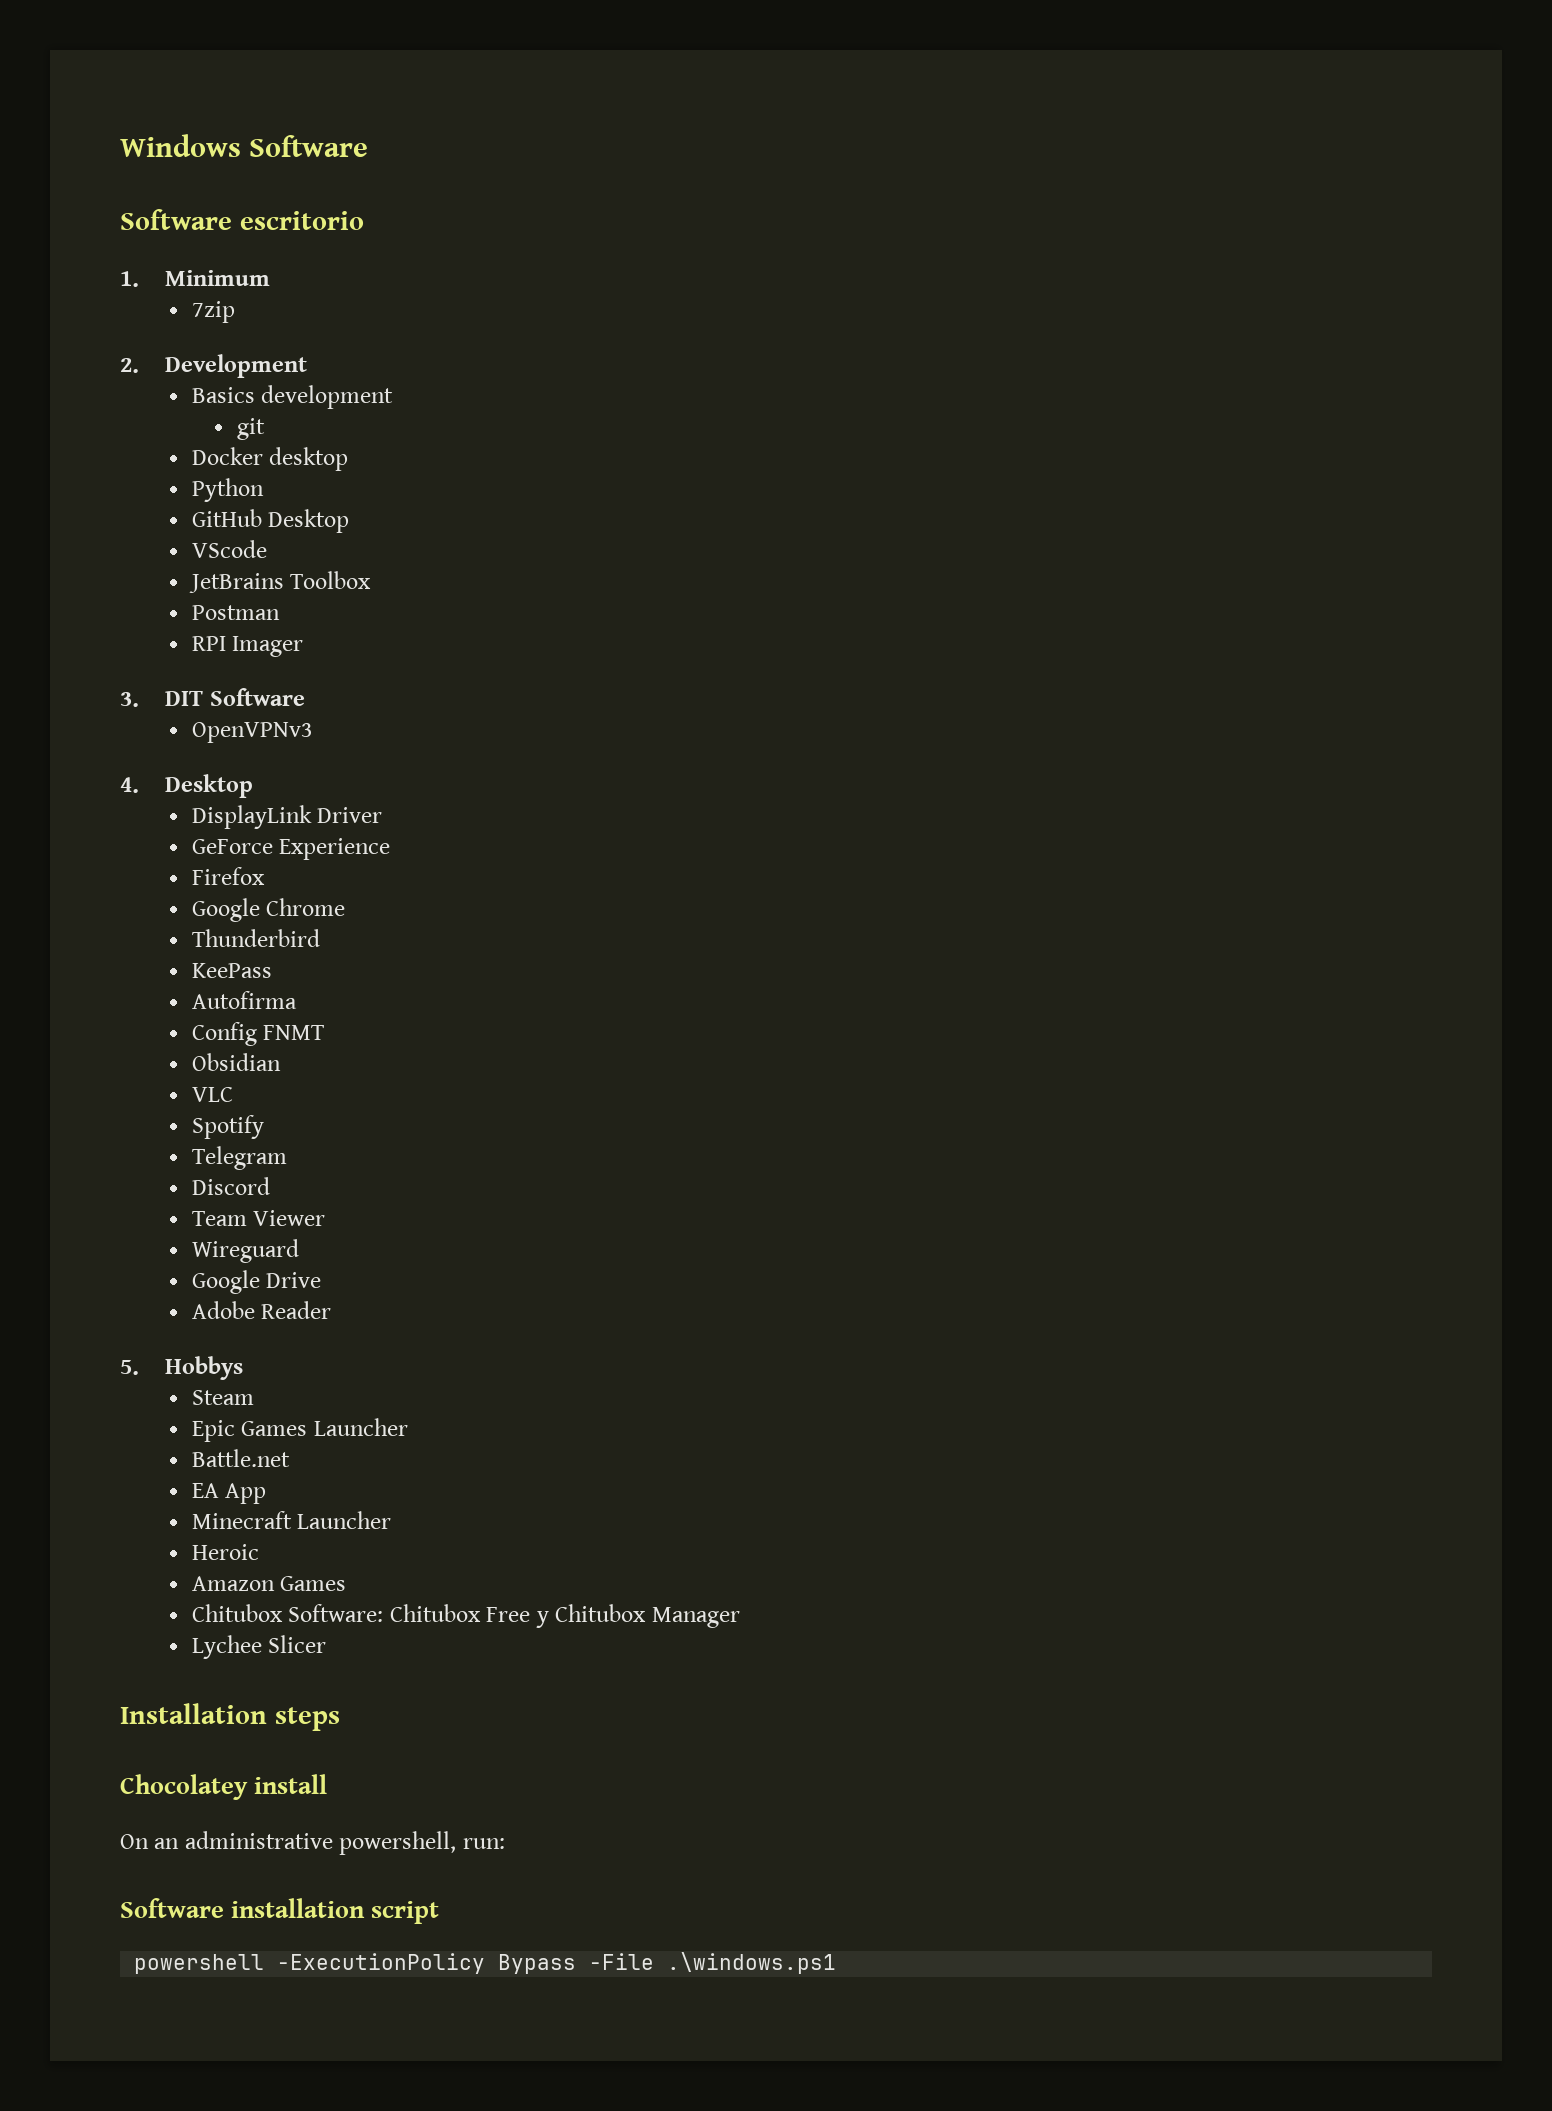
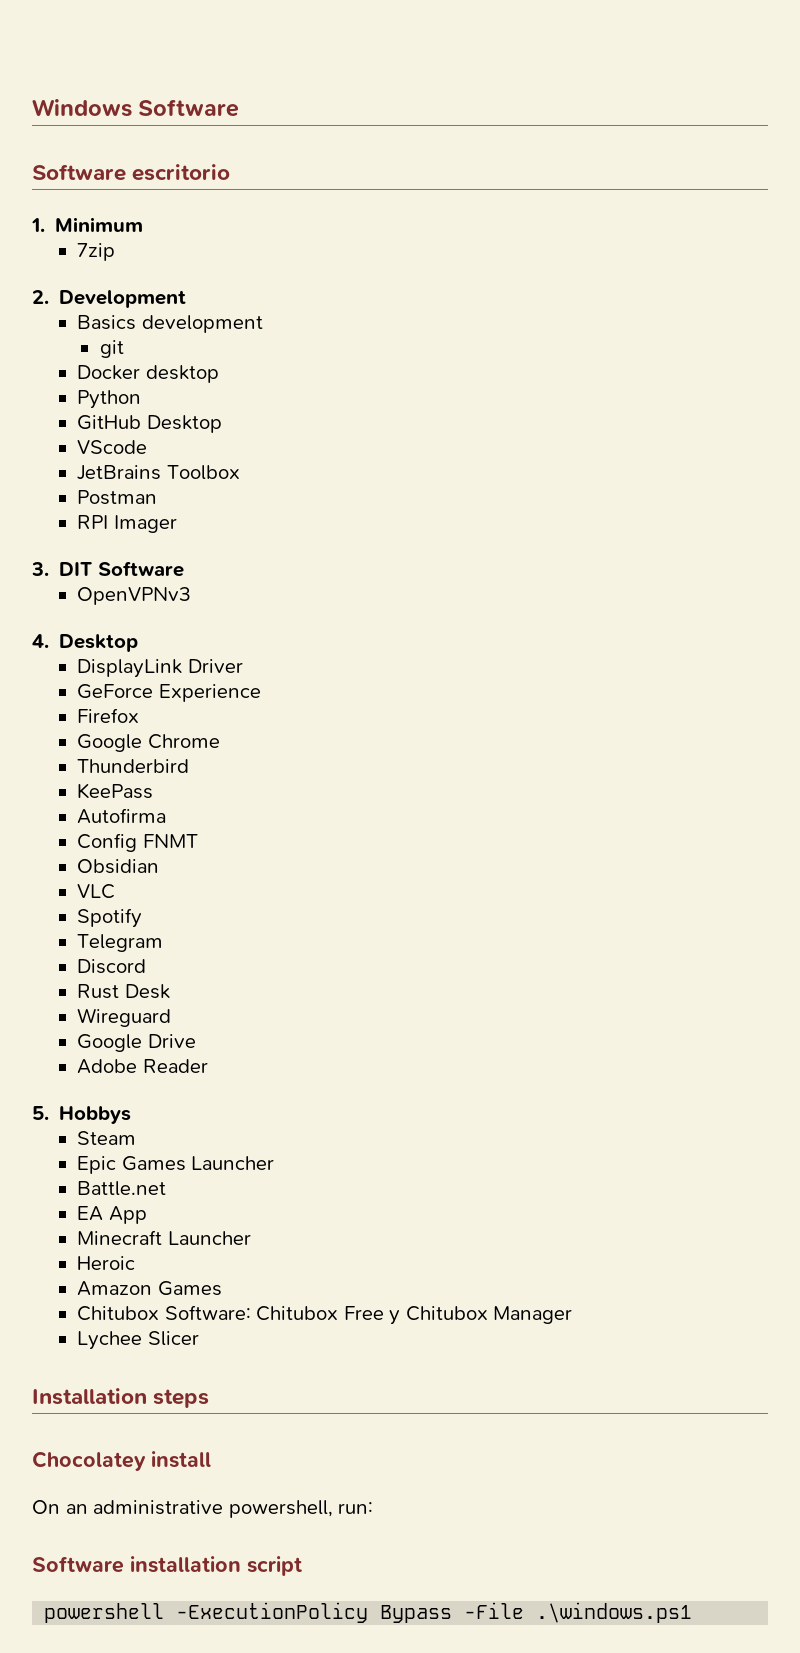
- Team Viewer
+ Rust Desk

